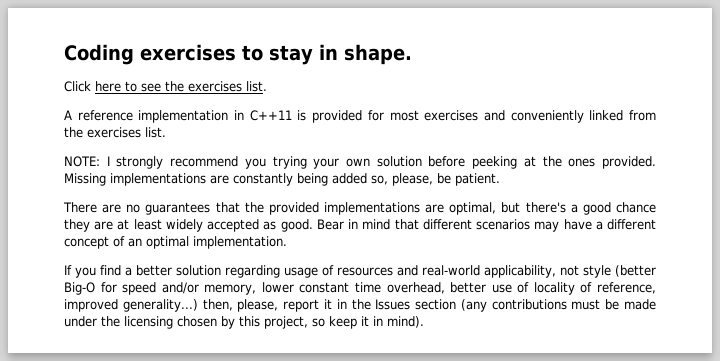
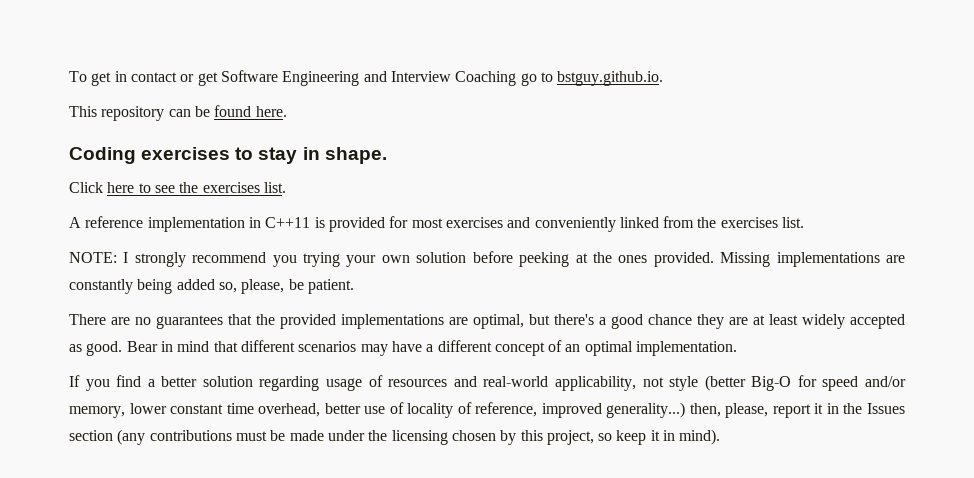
+ To get in contact or get Software Engineering and Interview Coaching go to bstguy.github.io.
+ This repository can be found here.

